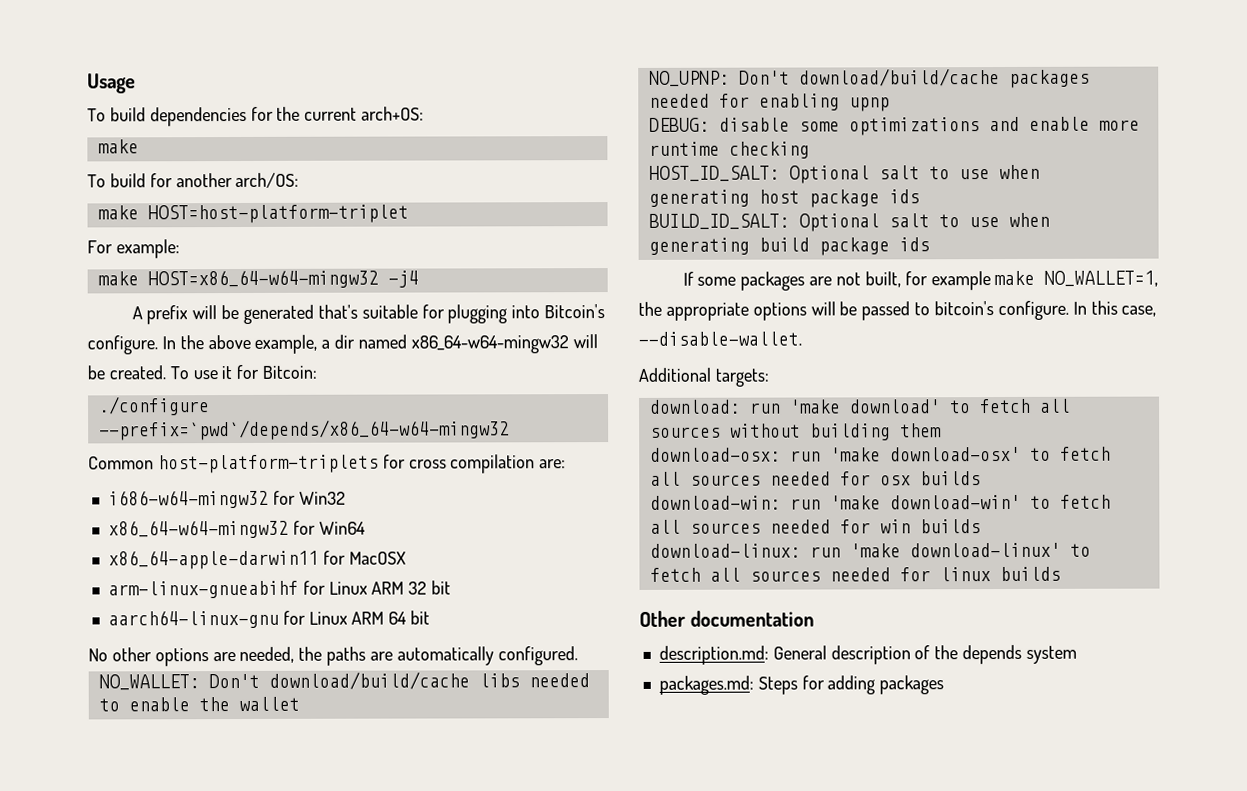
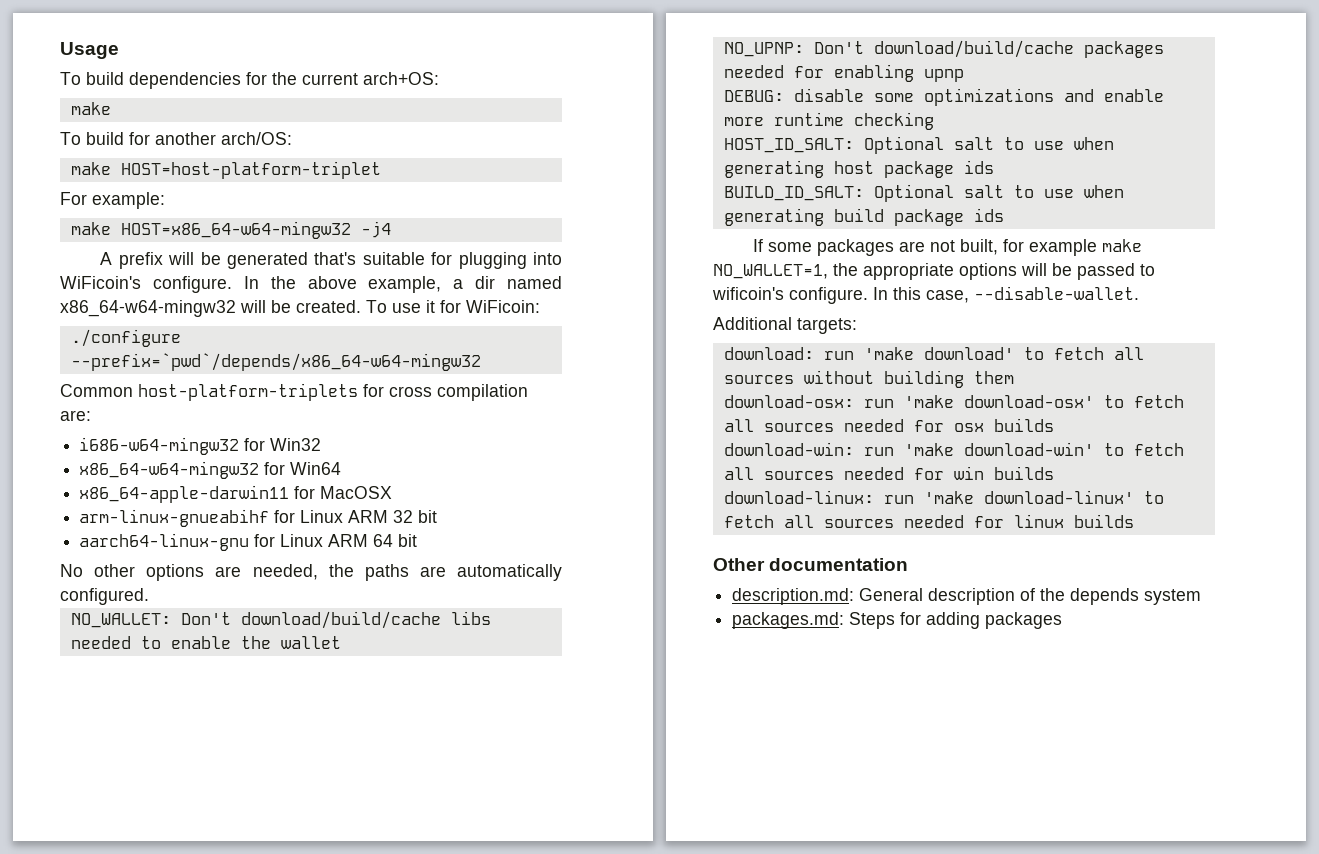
- A prefix will be generated that's suitable for plugging into Bitcoin's configure.
+ A prefix will be generated that's suitable for plugging into WiFicoin's configure.
- To use it for Bitcoin:
+ To use it for WiFicoin:
- If some packages are not built, for example make NO_WALLET=1, the appropriate options will be passed to bitcoin's configure.
+ If some packages are not built, for example make NO_WALLET=1, the appropriate options will be passed to wificoin's configure.

